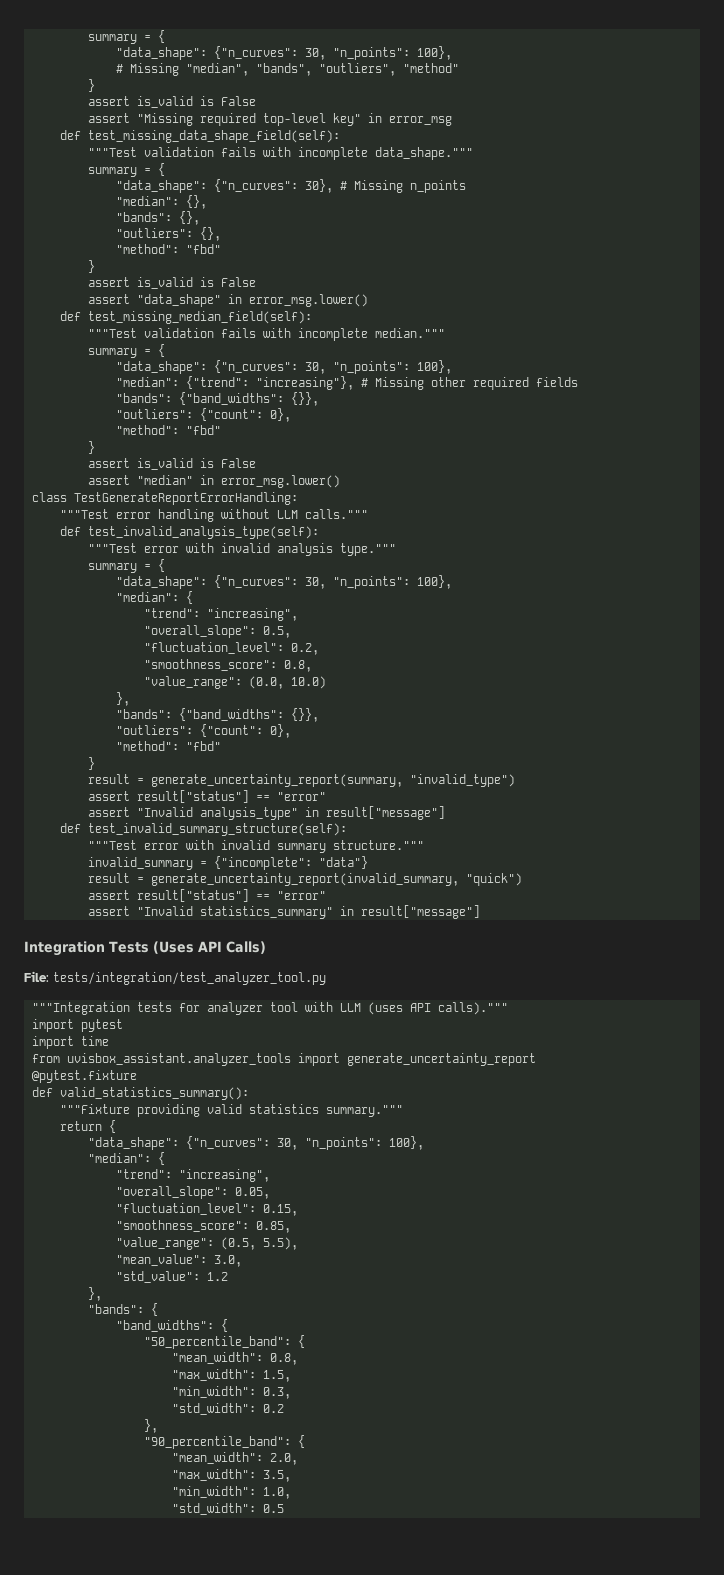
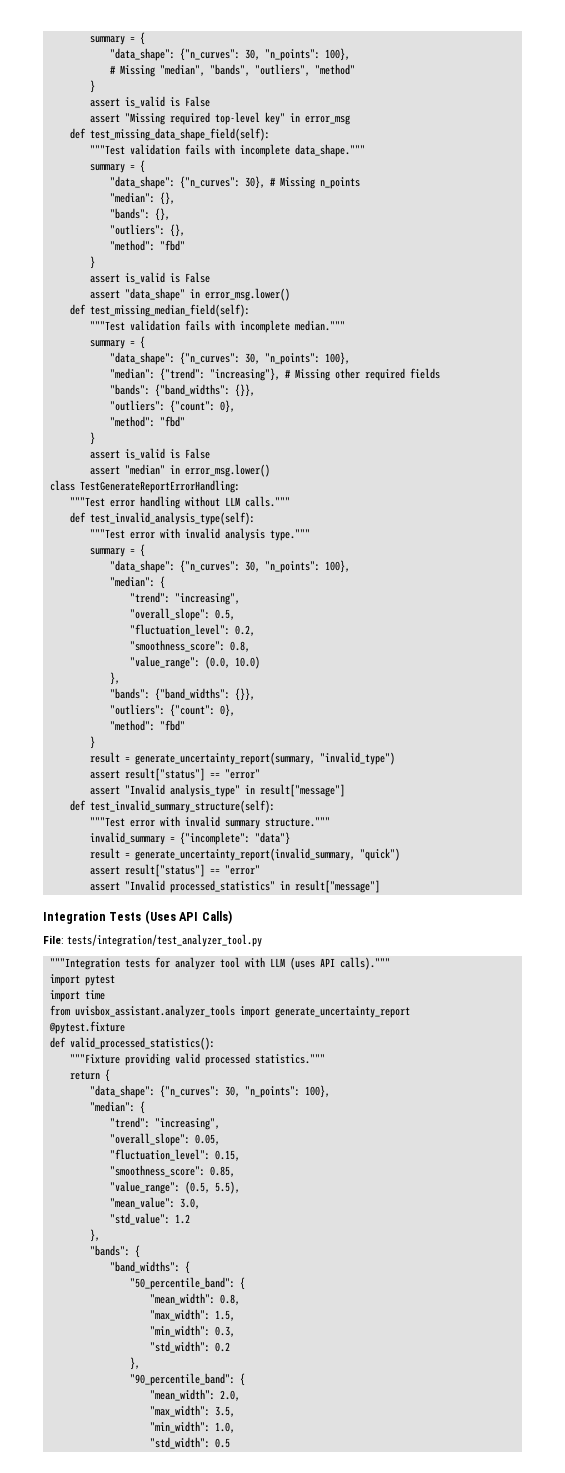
- assert "Invalid statistics_summary" in result["message"]
+ assert "Invalid processed_statistics" in result["message"]
- def valid_statistics_summary():
+ def valid_processed_statistics():
- """Fixture providing valid statistics summary."""
+ """Fixture providing valid processed statistics."""

